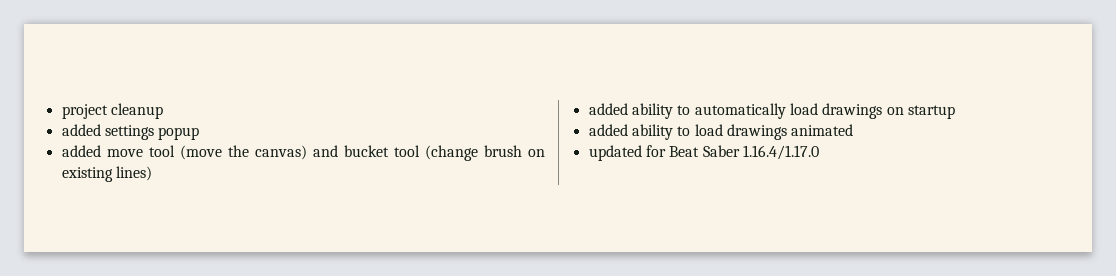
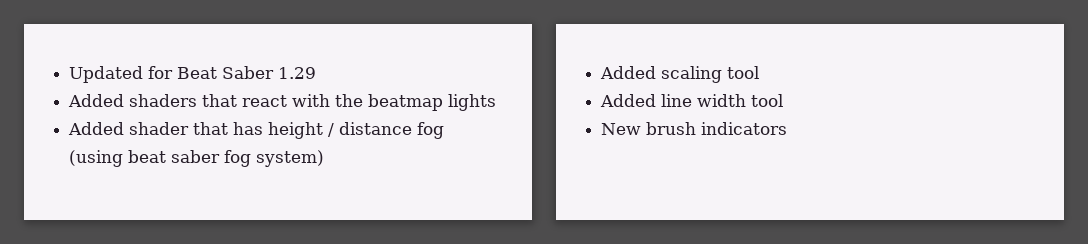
- project cleanup
- added settings popup
- added move tool (move the canvas) and bucket tool (change brush on existing lines)
- added ability to automatically load drawings on startup
- added ability to load drawings animated
- updated for Beat Saber 1.16.4/1.17.0
+ Updated for Beat Saber 1.29
+ Added shaders that react with the beatmap lights
+ Added shader that has height / distance fog (using beat saber fog system)
+ Added scaling tool
+ Added line width tool
+ New brush indicators

